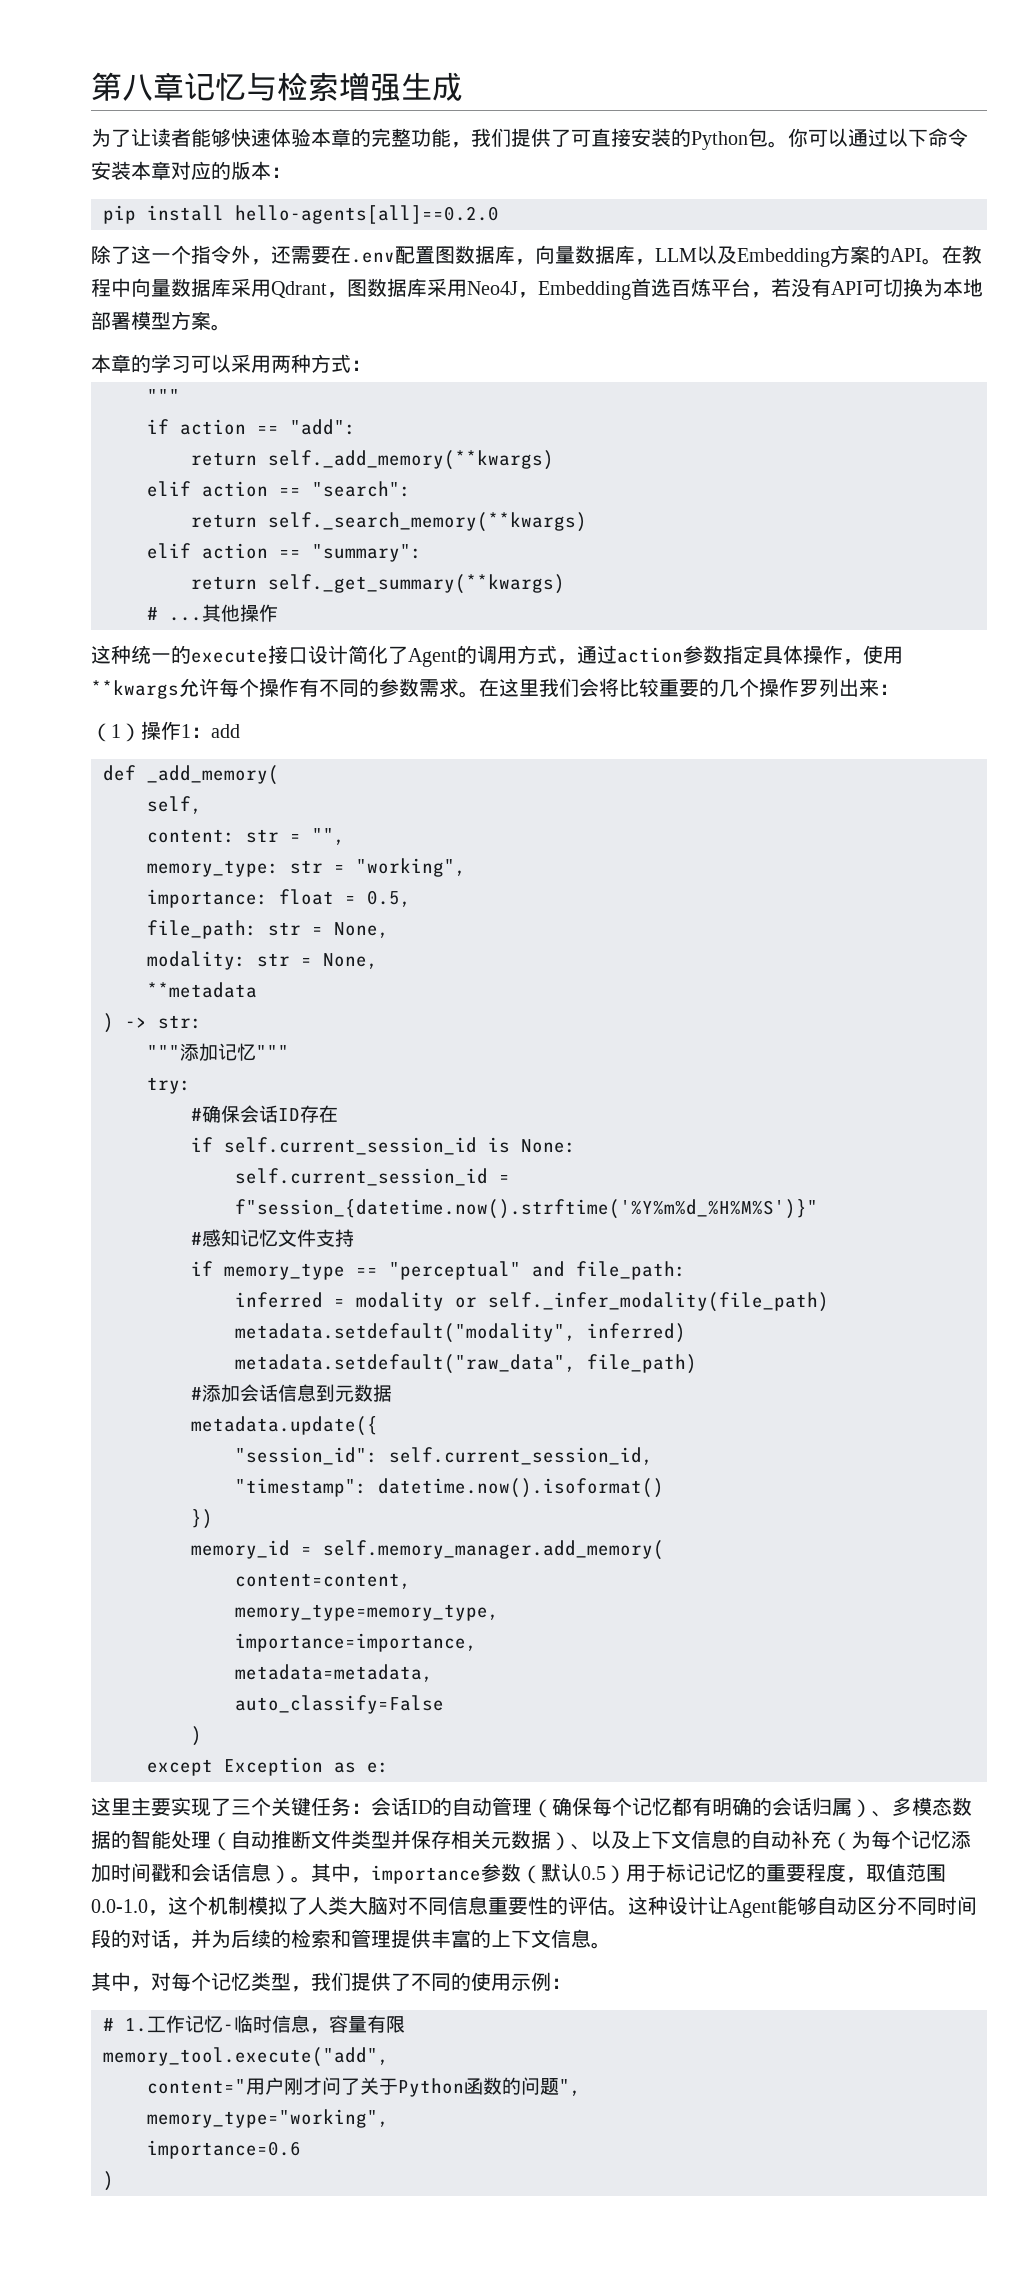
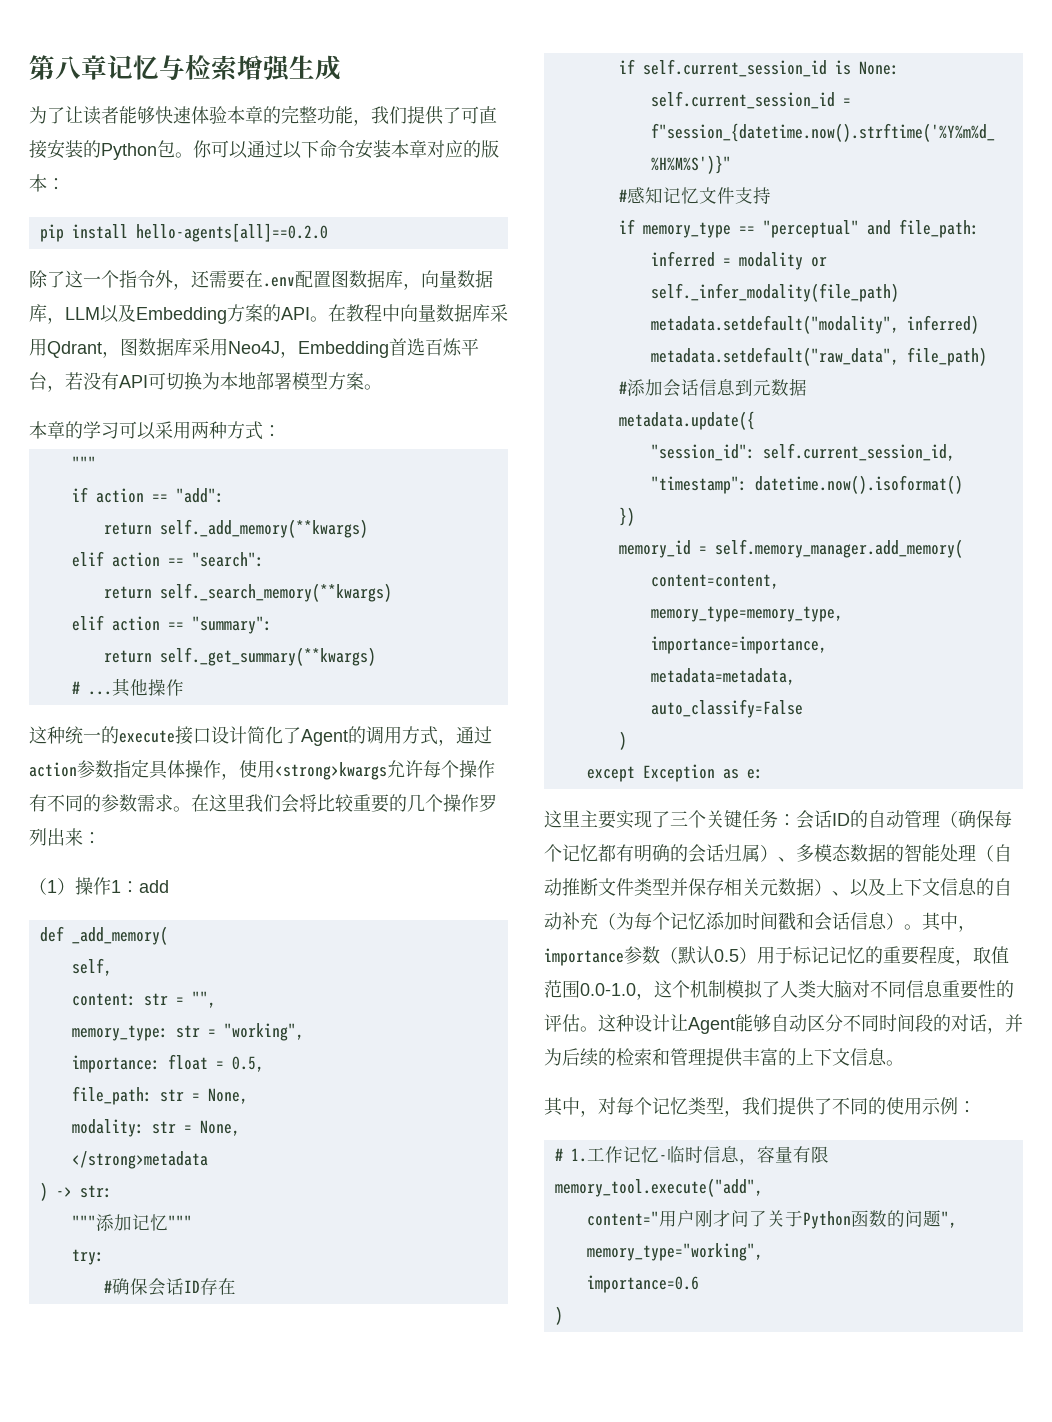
- 这种统一的execute接口设计简化了Agent的调用方式，通过action参数指定具体操作，使用**kwargs允许每个操作有不同的参数需求。
+ 这种统一的execute接口设计简化了Agent的调用方式，通过action参数指定具体操作，使用<strong>kwargs允许每个操作有不同的参数需求。
- **metadata
+ </strong>metadata

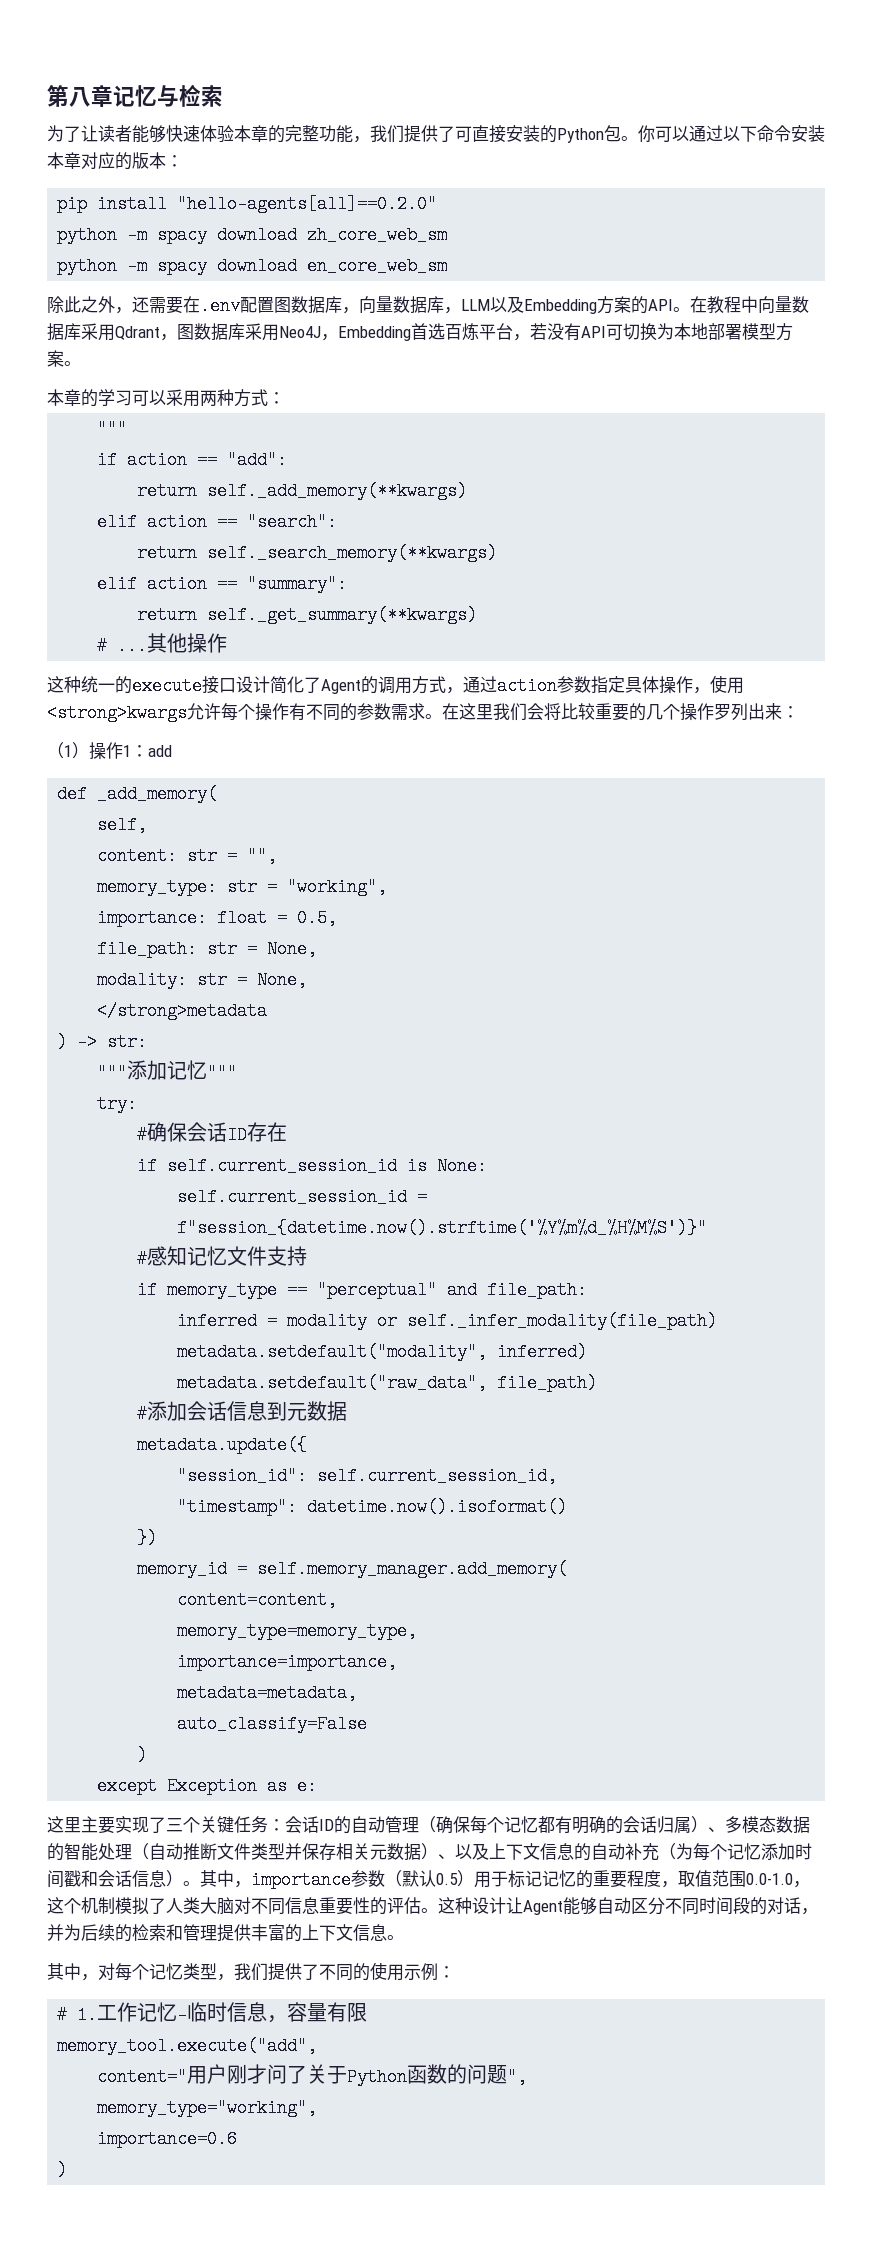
- 第八章记忆与检索增强生成
+ 第八章记忆与检索
- pip install hello-agents[all]==0.2.0
- 除了这一个指令外，还需要在.env配置图数据库，向量数据库，LLM以及Embedding方案的API。
+ pip install "hello-agents[all]==0.2.0"
+ python -m spacy download zh_core_web_sm
+ python -m spacy download en_core_web_sm
+ 除此之外，还需要在.env配置图数据库，向量数据库，LLM以及Embedding方案的API。

